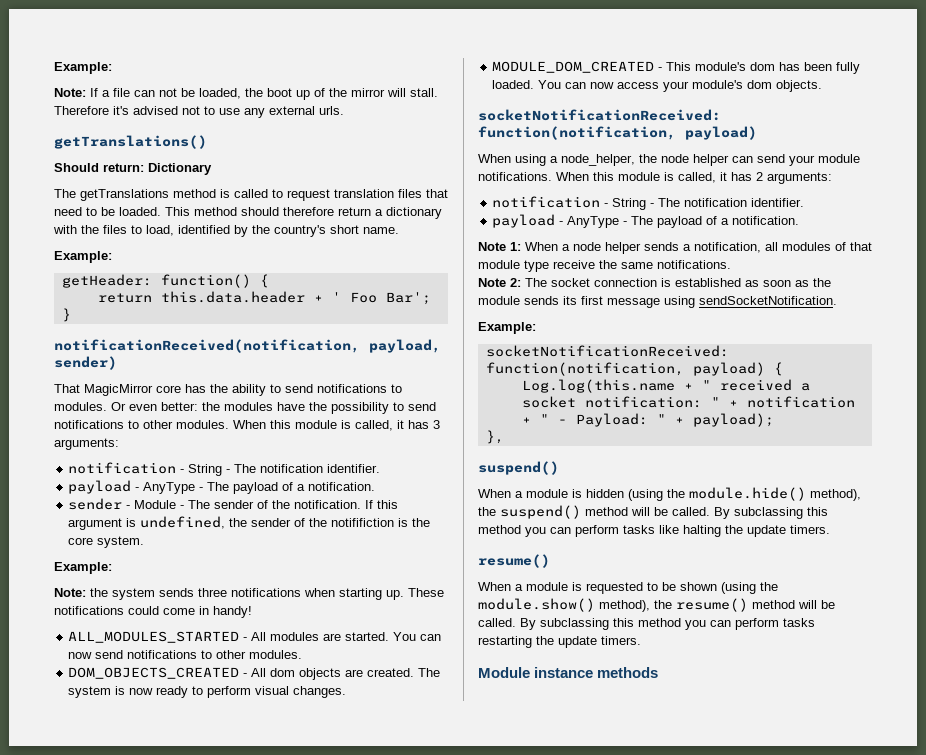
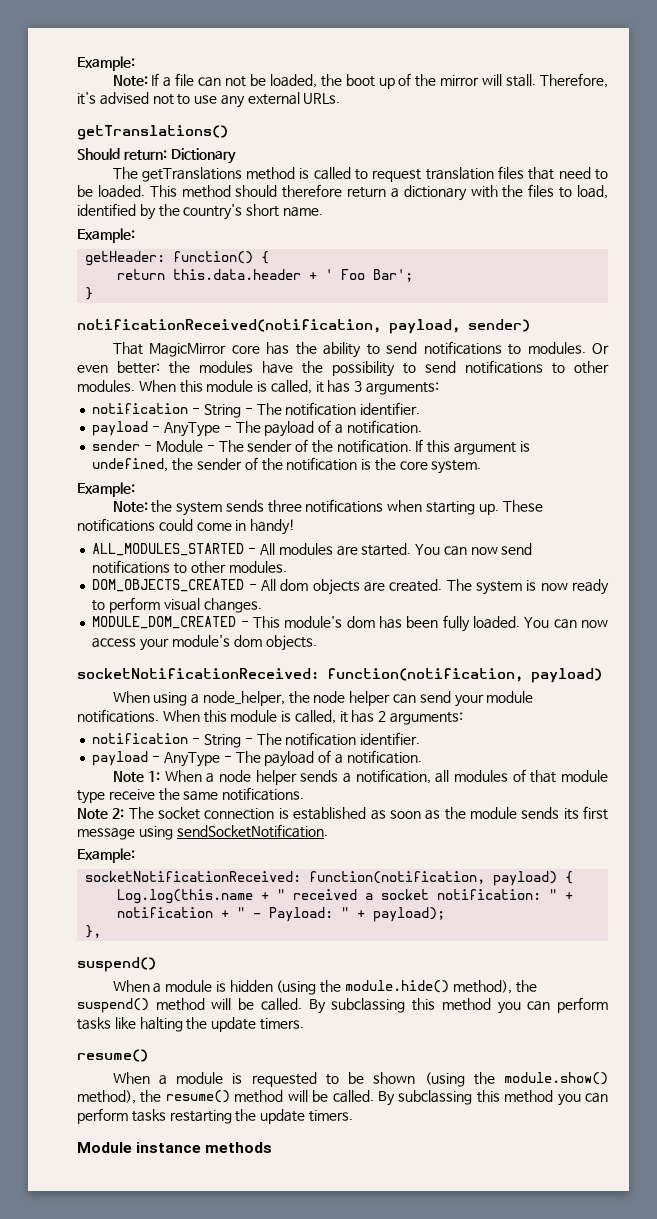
- Therefore it's advised not to use any external urls.
+ Therefore, it's advised not to use any external URLs.
- If this argument is undefined, the sender of the notififiction is the core system.
+ If this argument is undefined, the sender of the notification is the core system.

